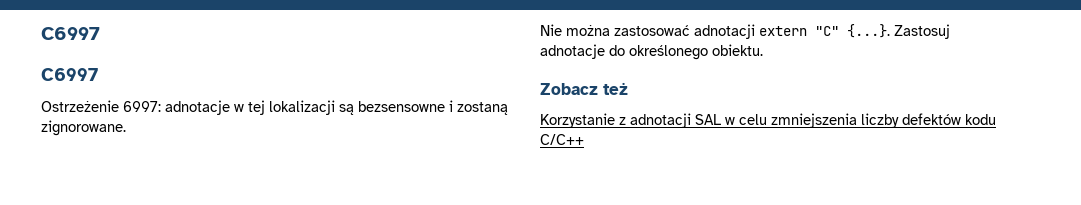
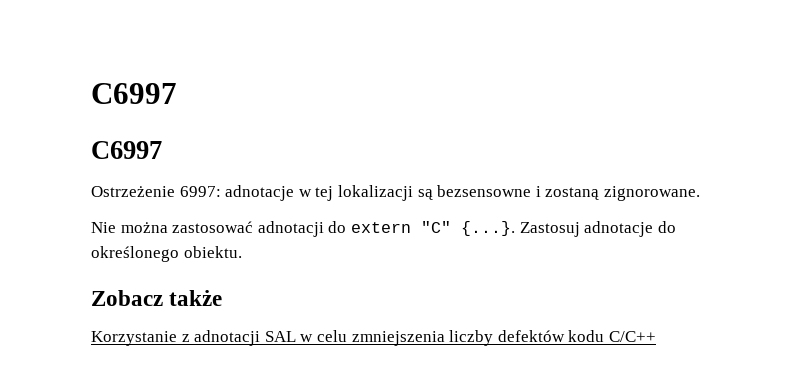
- Nie można zastosować adnotacji extern "C" {...}. Zastosuj adnotacje do określonego obiektu.
+ Nie można zastosować adnotacji do extern "C" {...}. Zastosuj adnotacje do określonego obiektu.
- Zobacz też
+ Zobacz także

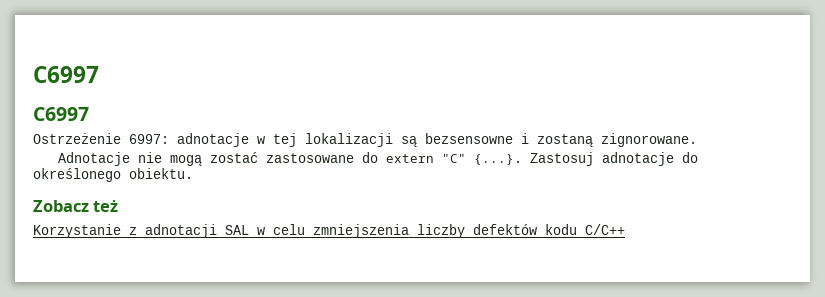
- Nie można zastosować adnotacji do extern "C" {...}. Zastosuj adnotacje do określonego obiektu.
+ Adnotacje nie mogą zostać zastosowane do extern "C" {...}. Zastosuj adnotacje do określonego obiektu.
- Zobacz także
+ Zobacz też

